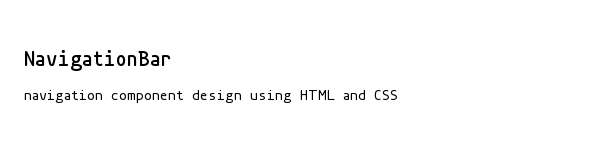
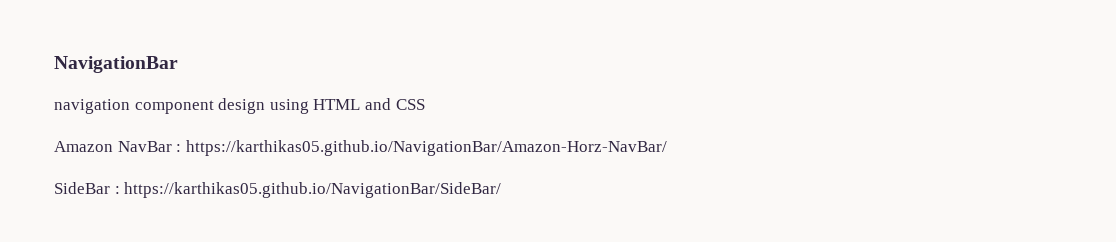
+ Amazon NavBar : https://karthikas05.github.io/NavigationBar/Amazon-Horz-NavBar/
+ SideBar : https://karthikas05.github.io/NavigationBar/SideBar/

